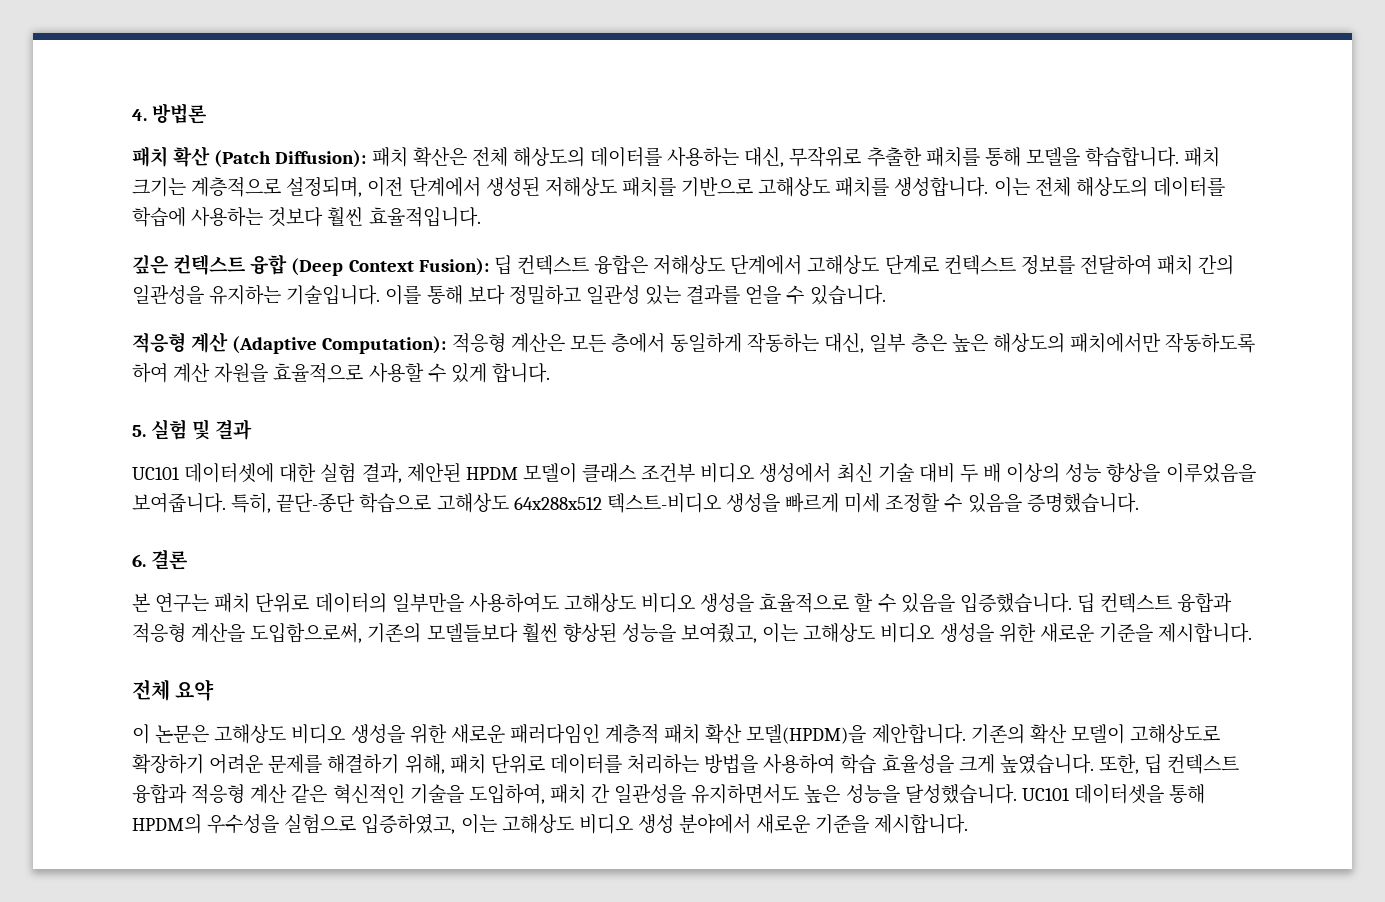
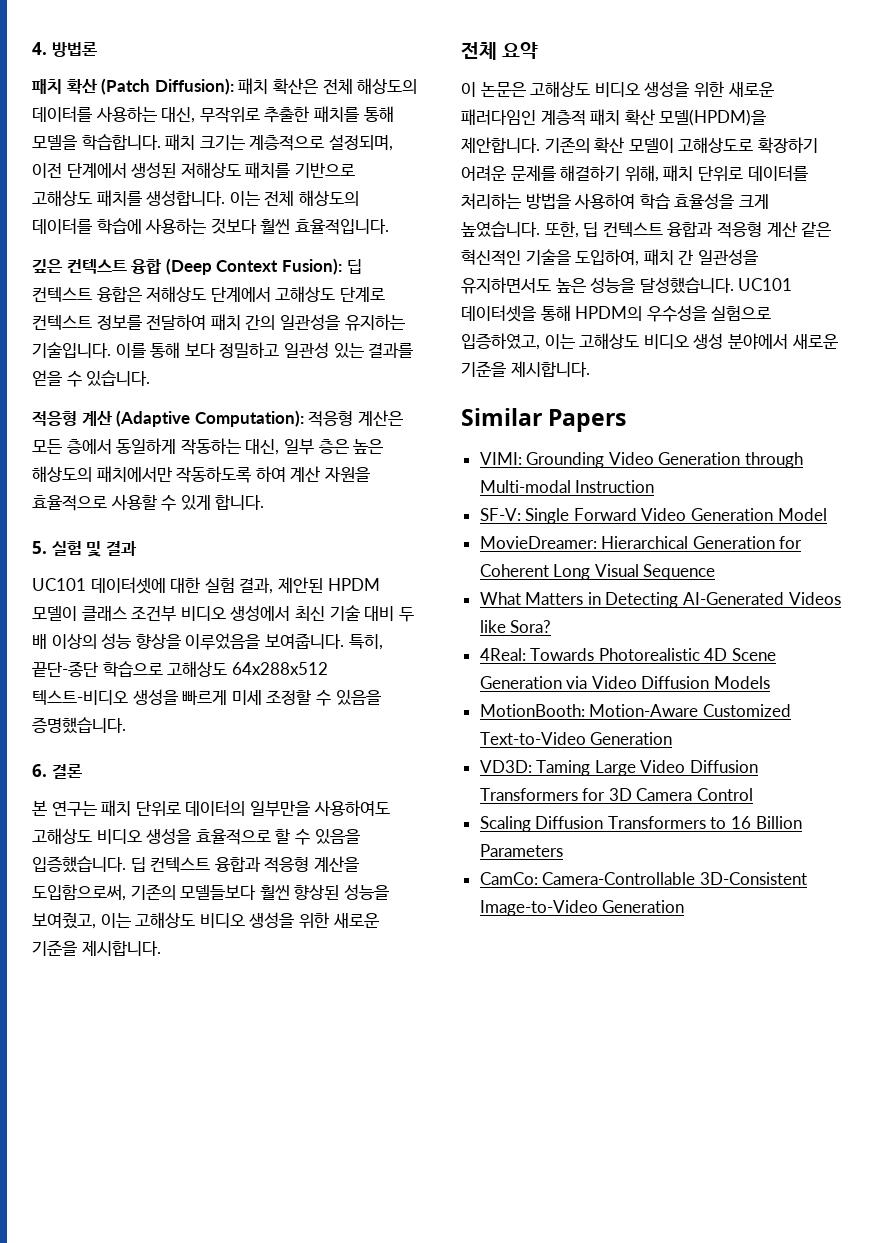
+ Similar Papers
+ VIMI: Grounding Video Generation through Multi-modal Instruction
+ SF-V: Single Forward Video Generation Model
+ MovieDreamer: Hierarchical Generation for Coherent Long Visual Sequence
+ What Matters in Detecting AI-Generated Videos like Sora?
+ 4Real: Towards Photorealistic 4D Scene Generation via Video Diffusion Models
+ MotionBooth: Motion-Aware Customized Text-to-Video Generation
+ VD3D: Taming Large Video Diffusion Transformers for 3D Camera Control
+ Scaling Diffusion Transformers to 16 Billion Parameters
+ CamCo: Camera-Controllable 3D-Consistent Image-to-Video Generation

